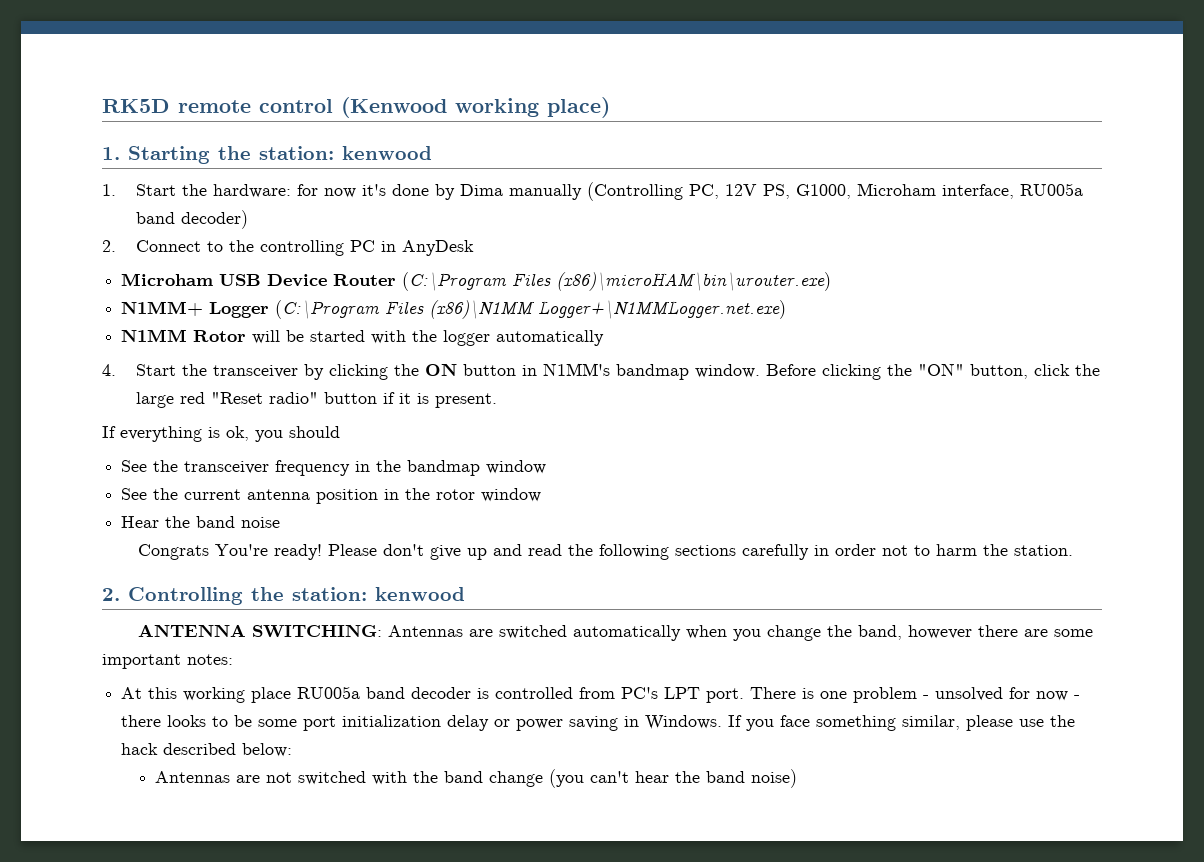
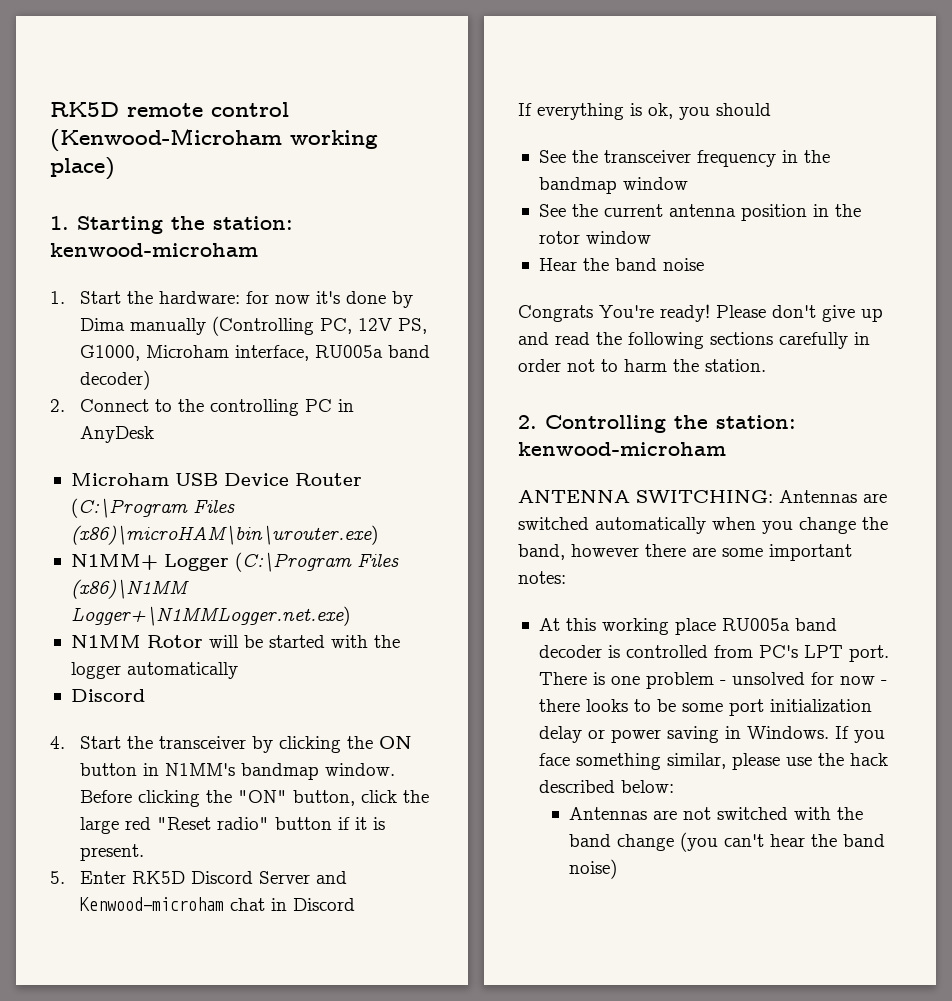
- RK5D remote control (Kenwood working place)
+ RK5D remote control (Kenwood-Microham working place)
- 1. Starting the station: kenwood
+ 1. Starting the station: kenwood-microham
  N1MM Rotor will be started with the logger automatically
+ Discord
+ 5. Enter RK5D Discord Server and Kenwood-microham chat in Discord
- 2. Controlling the station: kenwood
+ 2. Controlling the station: kenwood-microham

